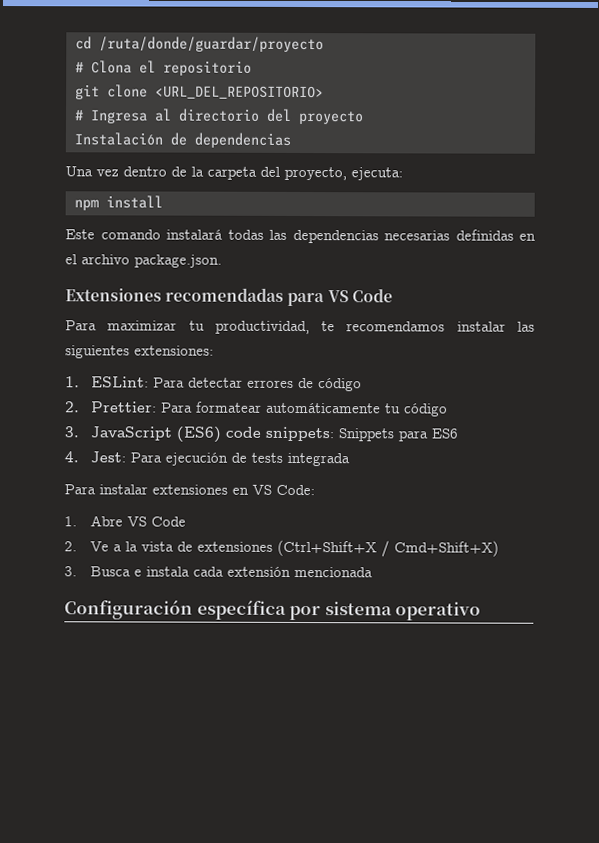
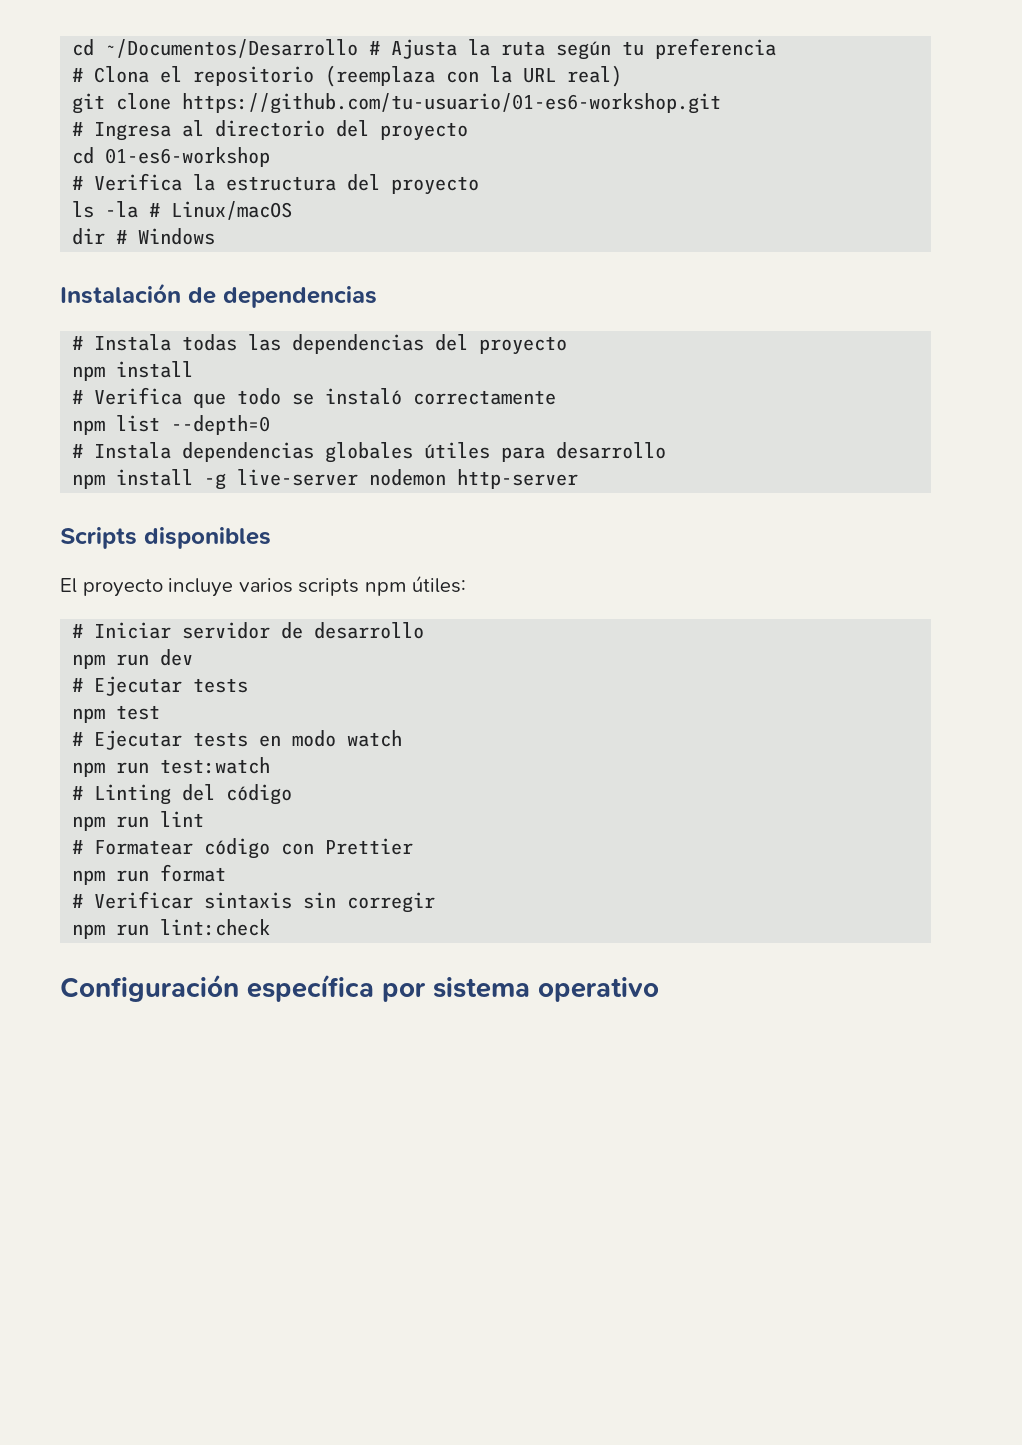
- cd /ruta/donde/guardar/proyecto
+ cd ~/Documentos/Desarrollo # Ajusta la ruta según tu preferencia
- # Clona el repositorio
+ # Clona el repositorio (reemplaza con la URL real)
- git clone <URL_DEL_REPOSITORIO>
+ git clone https://github.com/tu-usuario/01-es6-workshop.git
+ cd 01-es6-workshop
+ # Verifica la estructura del proyecto
+ ls -la # Linux/macOS
+ dir # Windows
  Instalación de dependencias
- Una vez dentro de la carpeta del proyecto, ejecuta:
+ # Instala todas las dependencias del proyecto
  npm install
- Este comando instalará todas las dependencias necesarias definidas en el archivo package.json.
- Extensiones recomendadas para VS Code
- Para maximizar tu productividad, te recomendamos instalar las siguientes extensiones:
- 1. ESLint: Para detectar errores de código
- 2. Prettier: Para formatear automáticamente tu código
- 3. JavaScript (ES6) code snippets: Snippets para ES6
- 4. Jest: Para ejecución de tests integrada
- Para instalar extensiones en VS Code:
- 1. Abre VS Code
- 2. Ve a la vista de extensiones (Ctrl+Shift+X / Cmd+Shift+X)
- 3. Busca e instala cada extensión mencionada
+ # Verifica que todo se instaló correctamente
+ npm list --depth=0
+ # Instala dependencias globales útiles para desarrollo
+ npm install -g live-server nodemon http-server
+ Scripts disponibles
+ El proyecto incluye varios scripts npm útiles:
+ # Iniciar servidor de desarrollo
+ npm run dev
+ # Ejecutar tests
+ npm test
+ # Ejecutar tests en modo watch
+ npm run test:watch
+ # Linting del código
+ npm run lint
+ # Formatear código con Prettier
+ npm run format
+ # Verificar sintaxis sin corregir
+ npm run lint:check

